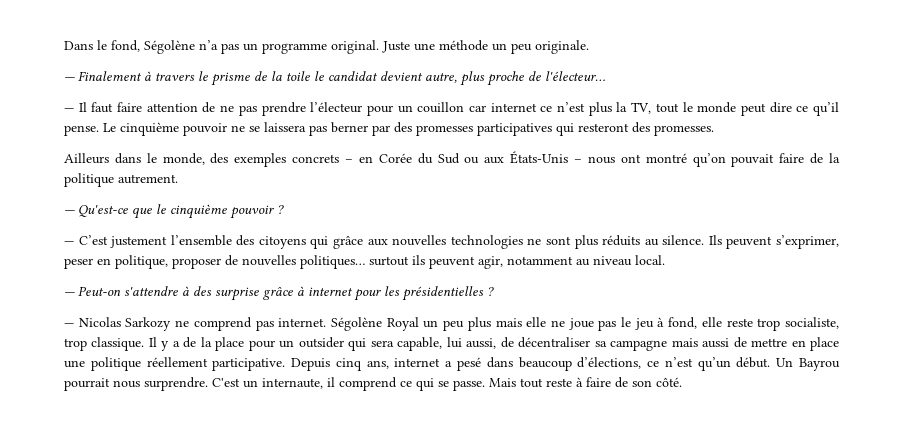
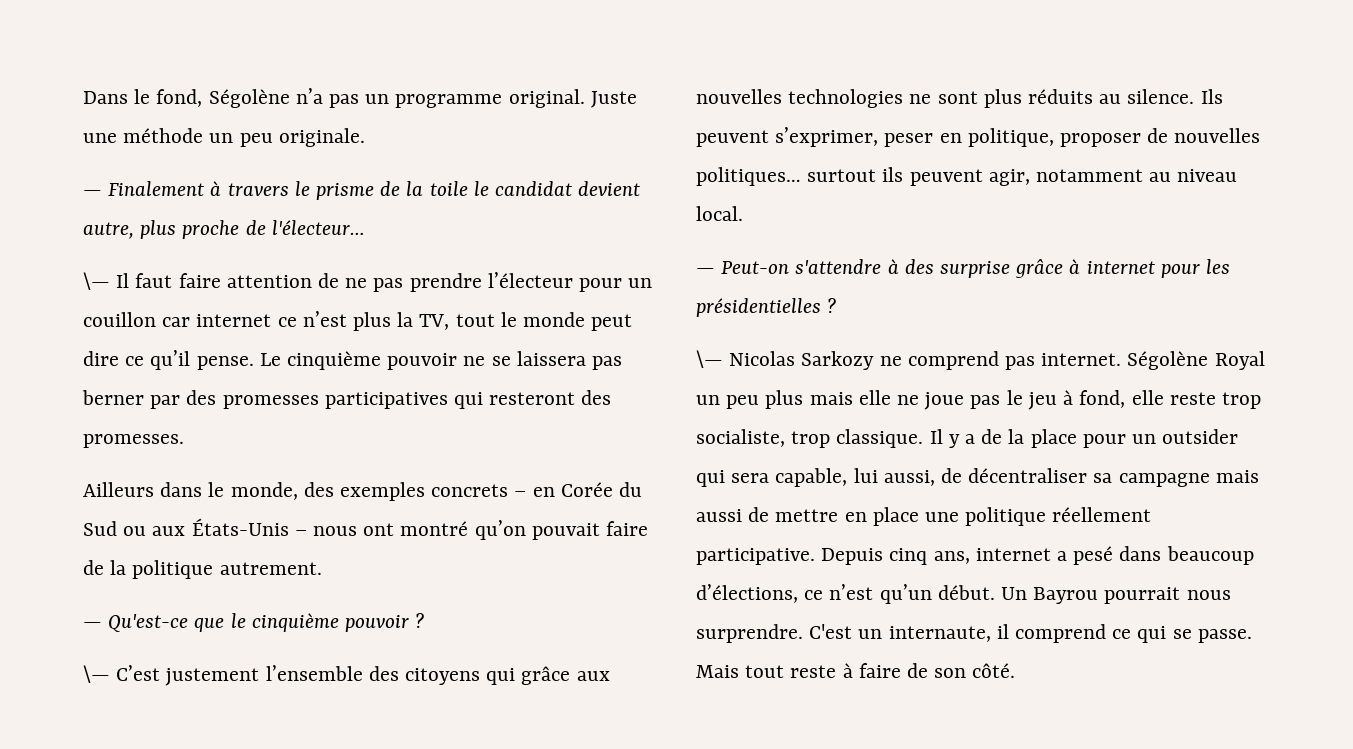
- — Il faut faire attention de ne pas prendre l’électeur pour un couillon car internet ce n’est plus la TV, tout le monde peut dire ce qu’il pense.
+ \— Il faut faire attention de ne pas prendre l’électeur pour un couillon car internet ce n’est plus la TV, tout le monde peut dire ce qu’il pense.
- — C’est justement l’ensemble des citoyens qui grâce aux nouvelles technologies ne sont plus réduits au silence.
+ \— C’est justement l’ensemble des citoyens qui grâce aux nouvelles technologies ne sont plus réduits au silence.
- — Nicolas Sarkozy ne comprend pas internet.
+ \— Nicolas Sarkozy ne comprend pas internet.

